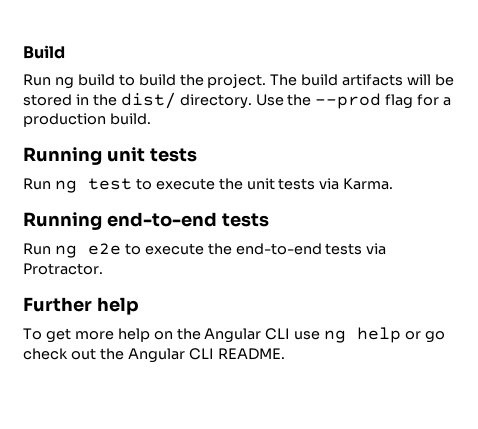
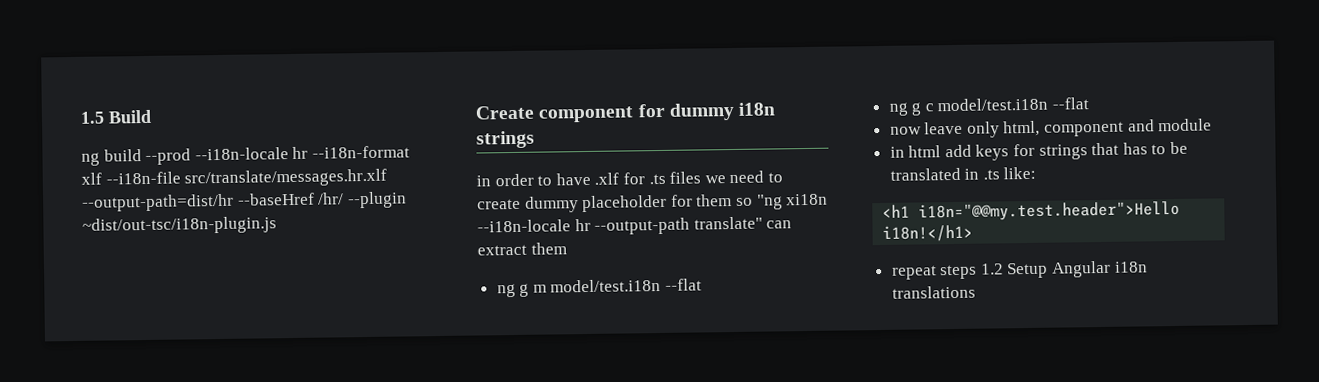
- Build
+ 1.5 Build
- Run ng build to build the project. The build artifacts will be stored in the dist/ directory. Use the --prod flag for a production build.
- Running unit tests
- Run ng test to execute the unit tests via Karma.
- Running end-to-end tests
- Run ng e2e to execute the end-to-end tests via Protractor.
- Further help
- To get more help on the Angular CLI use ng help or go check out the Angular CLI README.
+ ng build --prod --i18n-locale hr --i18n-format xlf --i18n-file src/translate/messages.hr.xlf --output-path=dist/hr --baseHref /hr/ --plugin ~dist/out-tsc/i18n-plugin.js
+ Create component for dummy i18n strings
+ in order to have .xlf for .ts files we need to create dummy placeholder for them so "ng xi18n --i18n-locale hr --output-path translate" can extract them
+ ng g m model/test.i18n --flat
+ ng g c model/test.i18n --flat
+ now leave only html, component and module
+ in html add keys for strings that has to be translated in .ts like:
+ <h1 i18n="@@my.test.header">Hello i18n!</h1>
+ repeat steps 1.2 Setup Angular i18n translations

